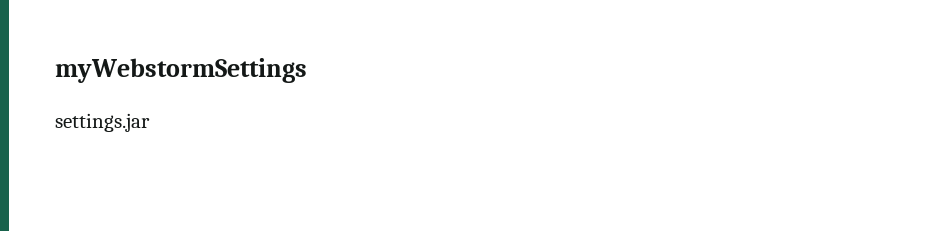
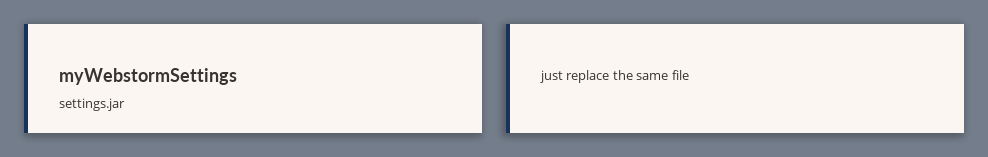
+ just replace the same file

